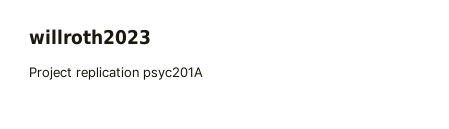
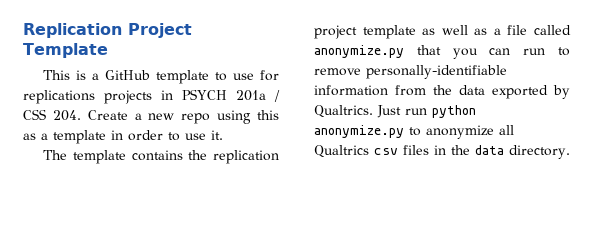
- willroth2023
- Project replication psyc201A
+ Replication Project Template
+ This is a GitHub template to use for replications projects in PSYCH 201a / CSS 204. Create a new repo using this as a template in order to use it.
+ The template contains the replication project template as well as a file called anonymize.py that you can run to remove personally-identifiable information from the data exported by Qualtrics. Just run python anonymize.py to anonymize all Qualtrics csv files in the data directory.

